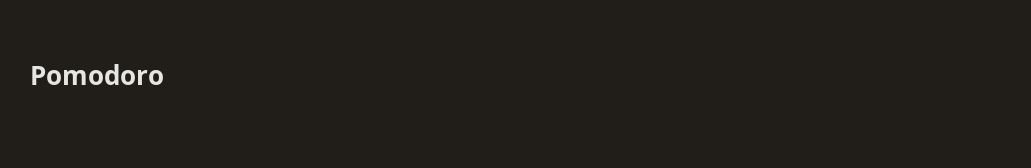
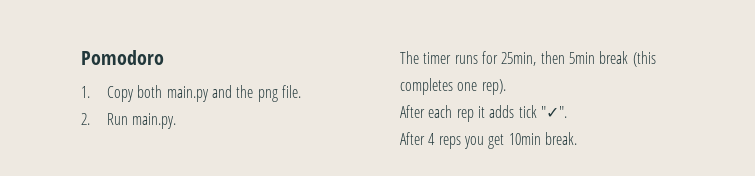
+ 1. Copy both main.py and the png file.
+ 2. Run main.py.
+ The timer runs for 25min, then 5min break (this completes one rep).
+ After each rep it adds tick "✓".
+ After 4 reps you get 10min break.

